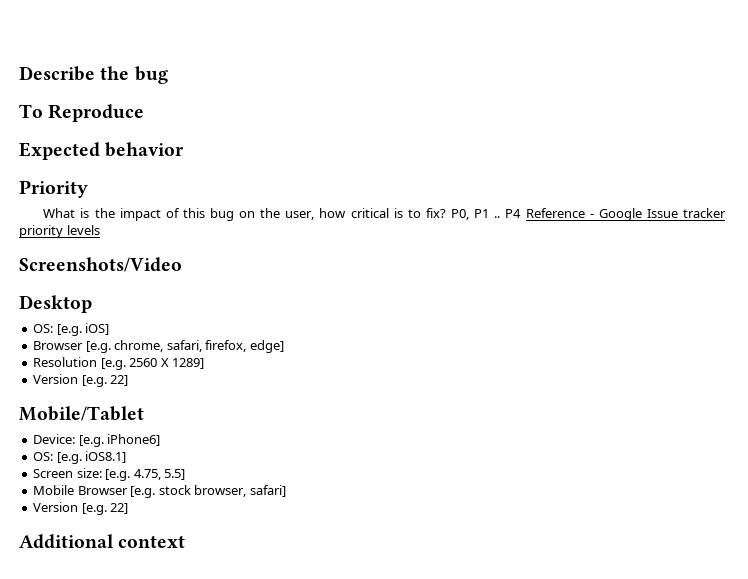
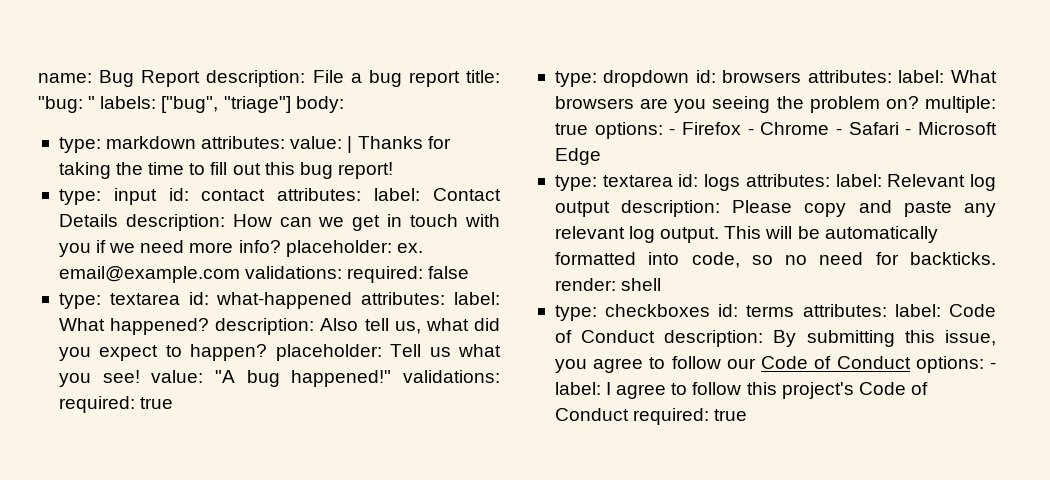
- Describe the bug
- To Reproduce
- Expected behavior
- Priority
- What is the impact of this bug on the user, how critical is to fix? P0, P1 .. P4 Reference - Google Issue tracker priority levels
- Screenshots/Video
- Desktop
- OS: [e.g. iOS]
- Browser [e.g. chrome, safari, firefox, edge]
- Resolution [e.g. 2560 X 1289]
- Version [e.g. 22]
- Mobile/Tablet
- Device: [e.g. iPhone6]
- OS: [e.g. iOS8.1]
- Screen size: [e.g. 4.75, 5.5]
- Mobile Browser [e.g. stock browser, safari]
- Version [e.g. 22]
- Additional context
+ name: Bug Report description: File a bug report title: "bug: " labels: ["bug", "triage"] body:
+ type: markdown attributes: value: | Thanks for taking the time to fill out this bug report!
+ type: input id: contact attributes: label: Contact Details description: How can we get in touch with you if we need more info? placeholder: ex. email@example.com validations: required: false
+ type: textarea id: what-happened attributes: label: What happened? description: Also tell us, what did you expect to happen? placeholder: Tell us what you see! value: "A bug happened!" validations: required: true
+ type: dropdown id: browsers attributes: label: What browsers are you seeing the problem on? multiple: true options: - Firefox - Chrome - Safari - Microsoft Edge
+ type: textarea id: logs attributes: label: Relevant log output description: Please copy and paste any relevant log output. This will be automatically formatted into code, so no need for backticks. render: shell
+ type: checkboxes id: terms attributes: label: Code of Conduct description: By submitting this issue, you agree to follow our Code of Conduct options: - label: I agree to follow this project's Code of Conduct required: true

